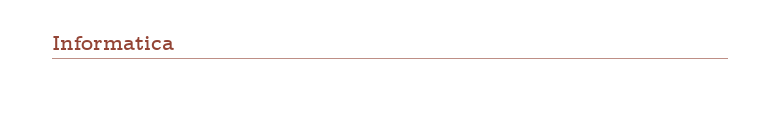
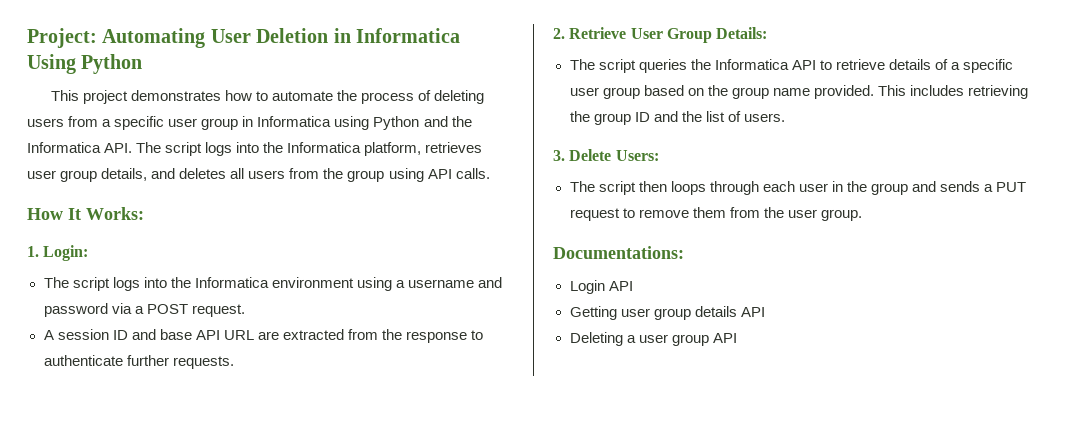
- Informatica
+ Project: Automating User Deletion in Informatica Using Python
+ This project demonstrates how to automate the process of deleting users from a specific user group in Informatica using Python and the Informatica API. The script logs into the Informatica platform, retrieves user group details, and deletes all users from the group using API calls.
+ How It Works:
+ 1. Login:
+ The script logs into the Informatica environment using a username and password via a POST request.
+ A session ID and base API URL are extracted from the response to authenticate further requests.
+ 2. Retrieve User Group Details:
+ The script queries the Informatica API to retrieve details of a specific user group based on the group name provided. This includes retrieving the group ID and the list of users.
+ 3. Delete Users:
+ The script then loops through each user in the group and sends a PUT request to remove them from the user group.
+ Documentations:
+ Login API
+ Getting user group details API
+ Deleting a user group API

